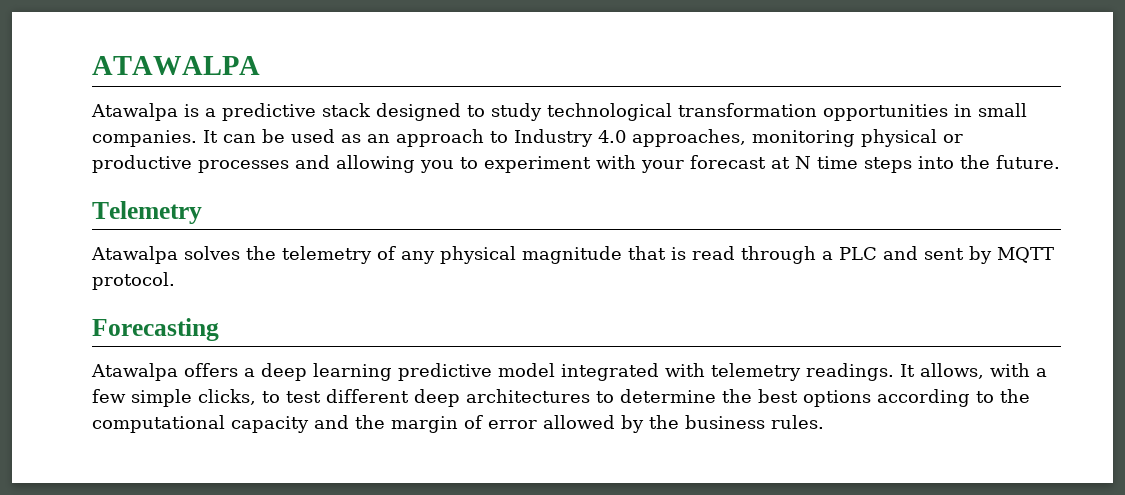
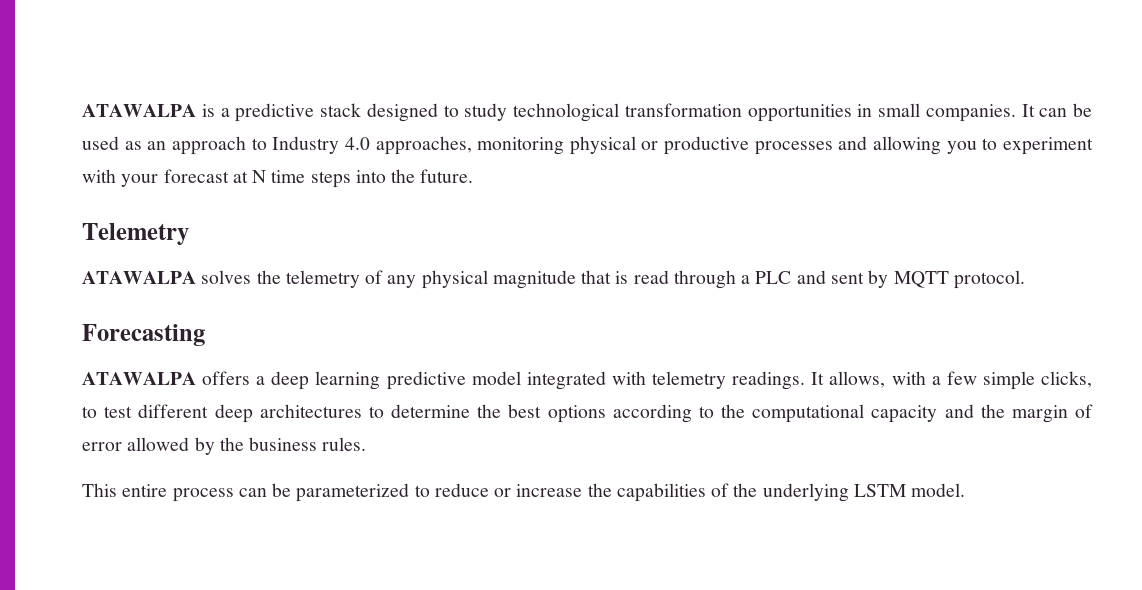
- ATAWALPA
- Atawalpa is a predictive stack designed to study technological transformation opportunities in small companies.
+ ATAWALPA is a predictive stack designed to study technological transformation opportunities in small companies.
- Atawalpa solves the telemetry of any physical magnitude that is read through a PLC and sent by MQTT protocol.
+ ATAWALPA solves the telemetry of any physical magnitude that is read through a PLC and sent by MQTT protocol.
- Atawalpa offers a deep learning predictive model integrated with telemetry readings.
+ ATAWALPA offers a deep learning predictive model integrated with telemetry readings.
+ This entire process can be parameterized to reduce or increase the capabilities of the underlying LSTM model.

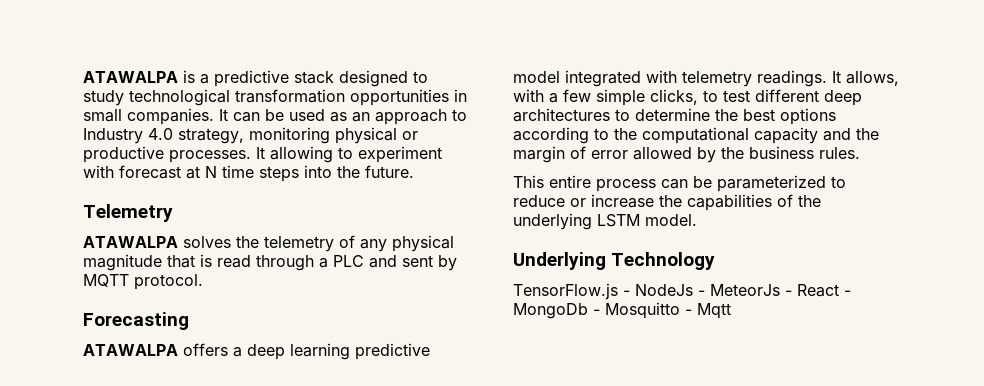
- It can be used as an approach to Industry 4.0 approaches, monitoring physical or productive processes and allowing you to experiment with your forecast at N time steps into the future.
+ It can be used as an approach to Industry 4.0 strategy, monitoring physical or productive processes. It allowing to experiment with forecast at N time steps into the future.
+ Underlying Technology
+ TensorFlow.js - NodeJs - MeteorJs - React - MongoDb - Mosquitto - Mqtt

